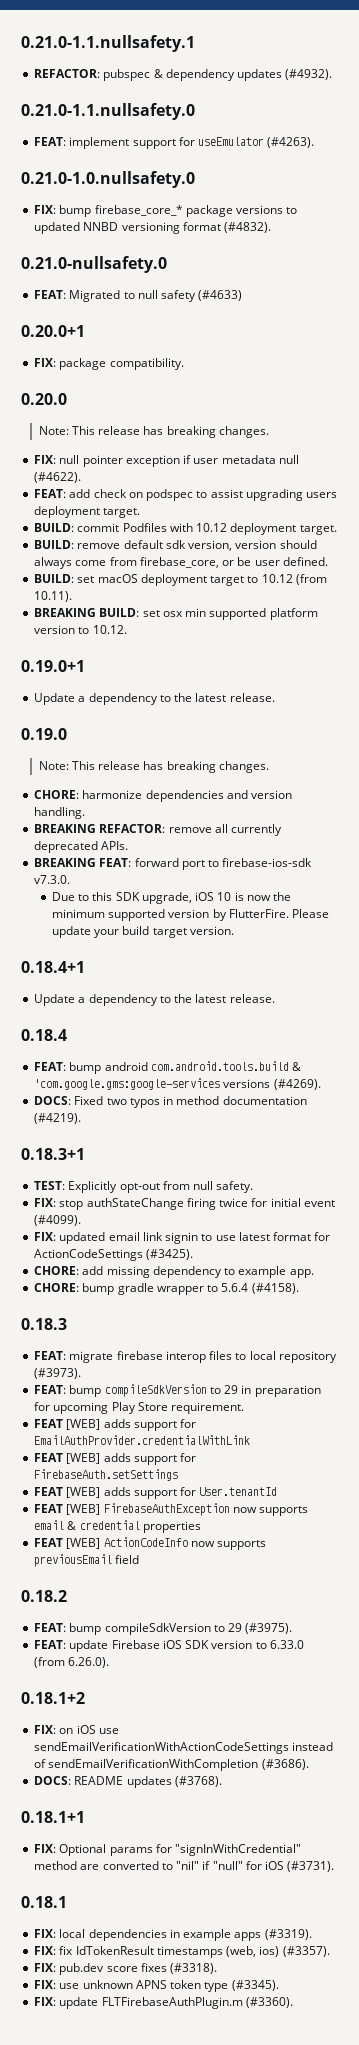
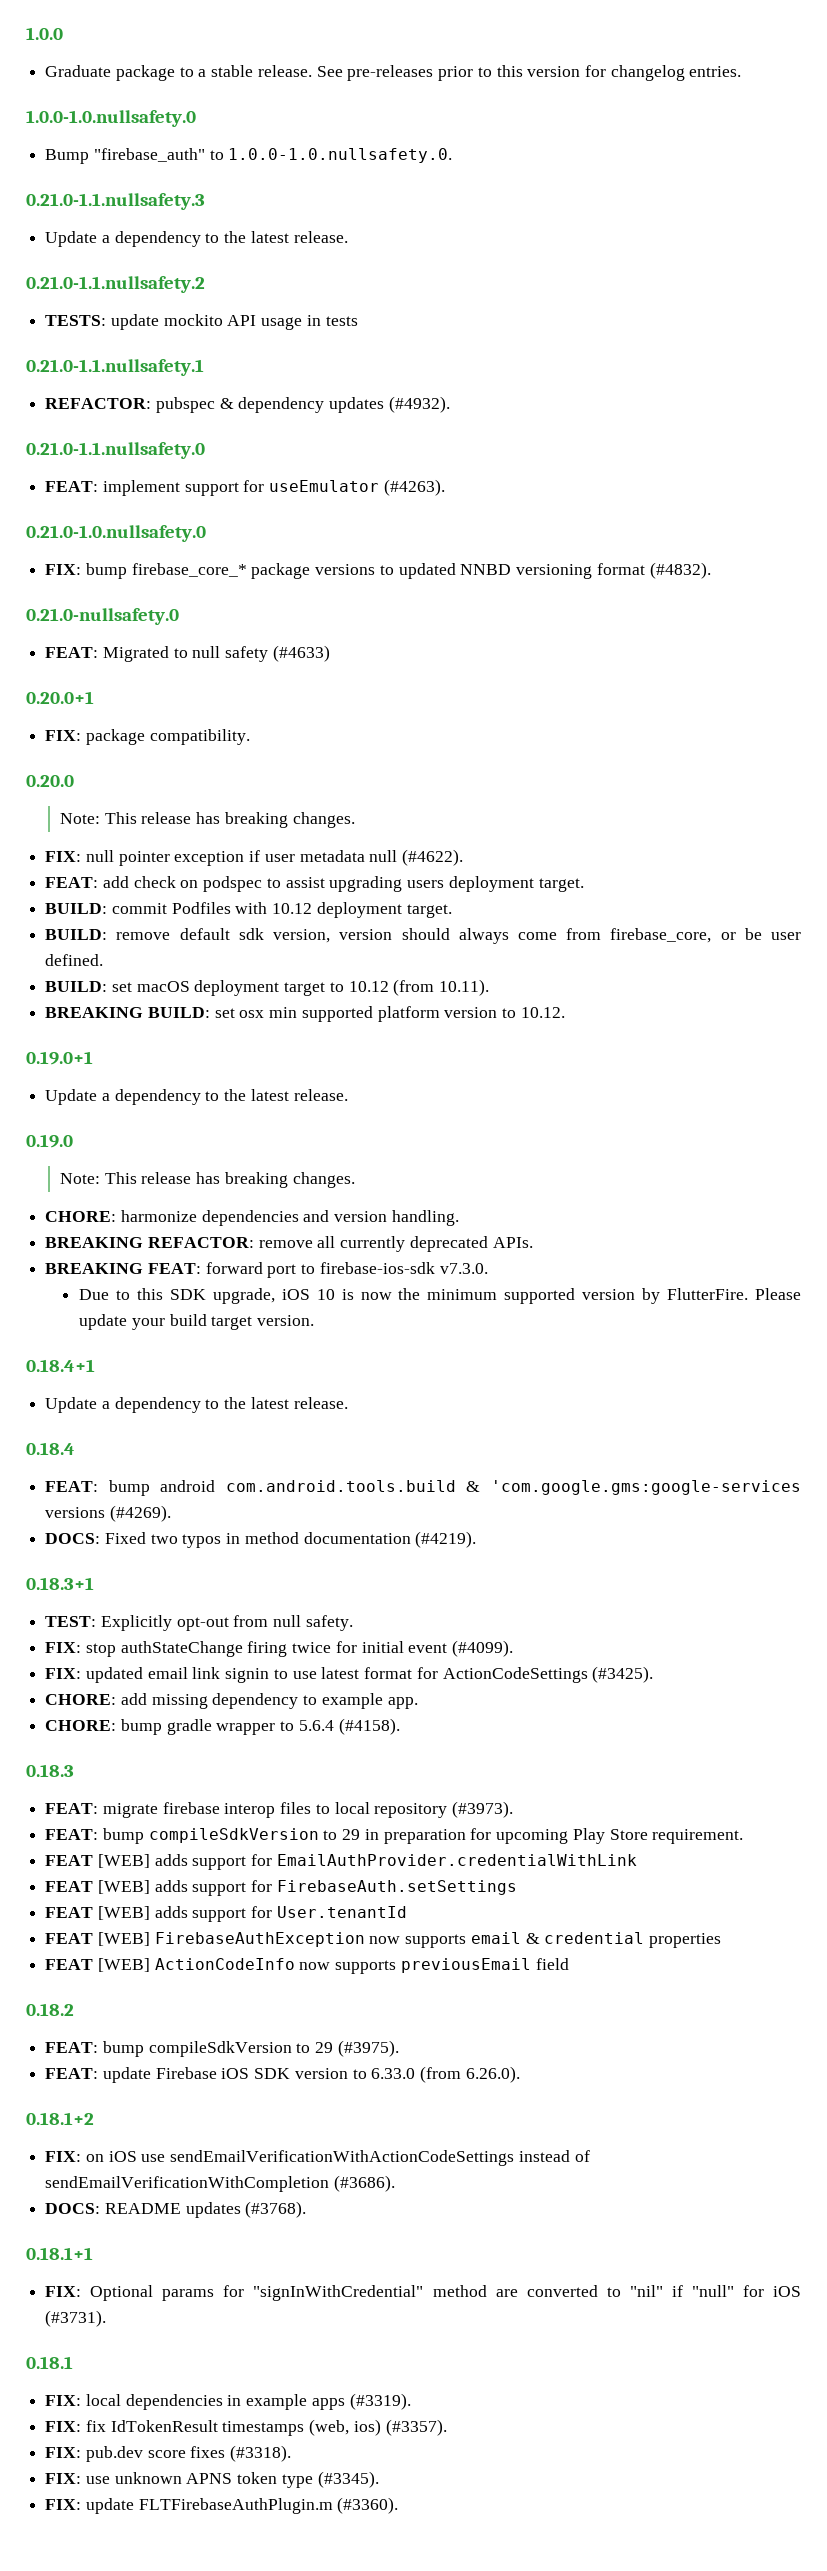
+ 1.0.0
+ Graduate package to a stable release. See pre-releases prior to this version for changelog entries.
+ 1.0.0-1.0.nullsafety.0
+ Bump "firebase_auth" to 1.0.0-1.0.nullsafety.0.
+ 0.21.0-1.1.nullsafety.3
+ Update a dependency to the latest release.
+ 0.21.0-1.1.nullsafety.2
+ TESTS: update mockito API usage in tests

